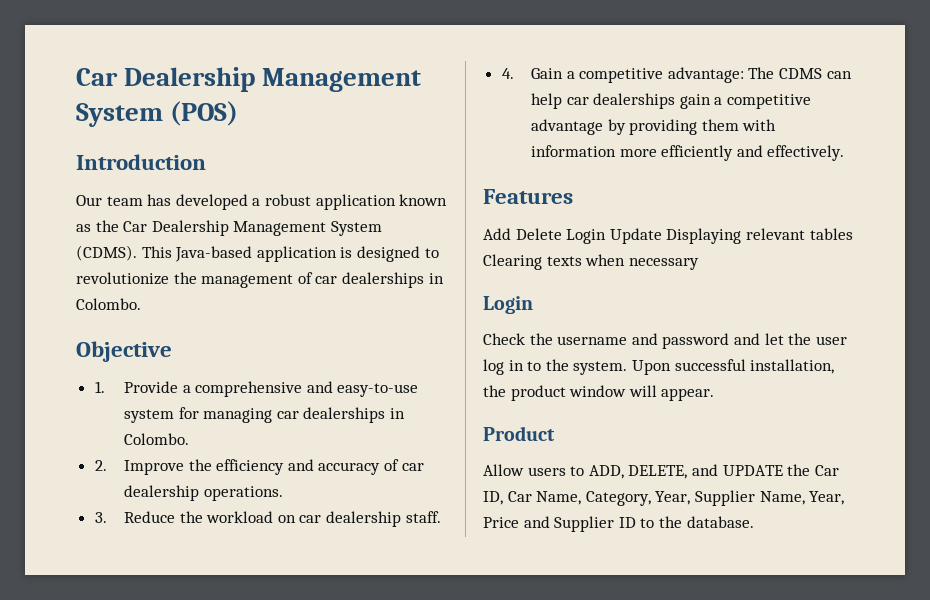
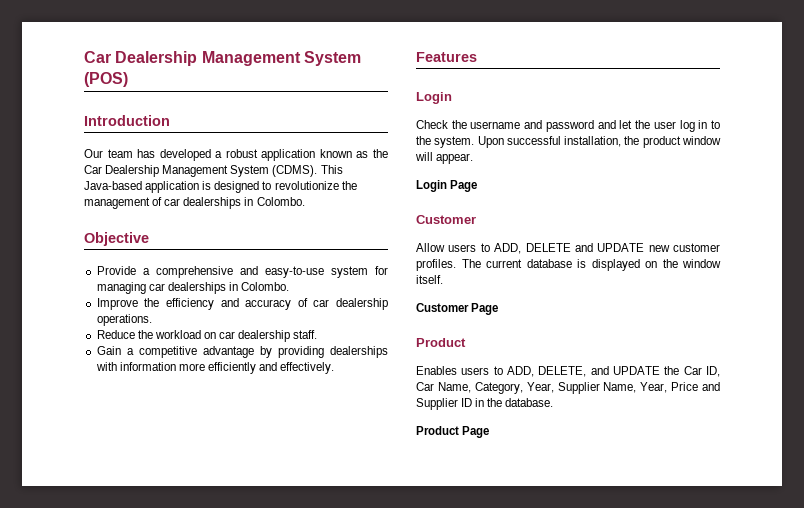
- 1. Provide a comprehensive and easy-to-use system for managing car dealerships in Colombo.
+ Provide a comprehensive and easy-to-use system for managing car dealerships in Colombo.
- 2. Improve the efficiency and accuracy of car dealership operations.
+ Improve the efficiency and accuracy of car dealership operations.
- 3. Reduce the workload on car dealership staff.
+ Reduce the workload on car dealership staff.
- 4. Gain a competitive advantage: The CDMS can help car dealerships gain a competitive advantage by providing them with information more efficiently and effectively.
+ Gain a competitive advantage by providing dealerships with information more efficiently and effectively.
- Add Delete Login Update Displaying relevant tables Clearing texts when necessary
+ Login Page
+ Customer
+ Allow users to ADD, DELETE and UPDATE new customer profiles. The current database is displayed on the window itself.
+ Customer Page
- Allow users to ADD, DELETE, and UPDATE the Car ID, Car Name, Category, Year, Supplier Name, Year, Price and Supplier ID to the database.
+ Enables users to ADD, DELETE, and UPDATE the Car ID, Car Name, Category, Year, Supplier Name, Year, Price and Supplier ID in the database.
+ Product Page

